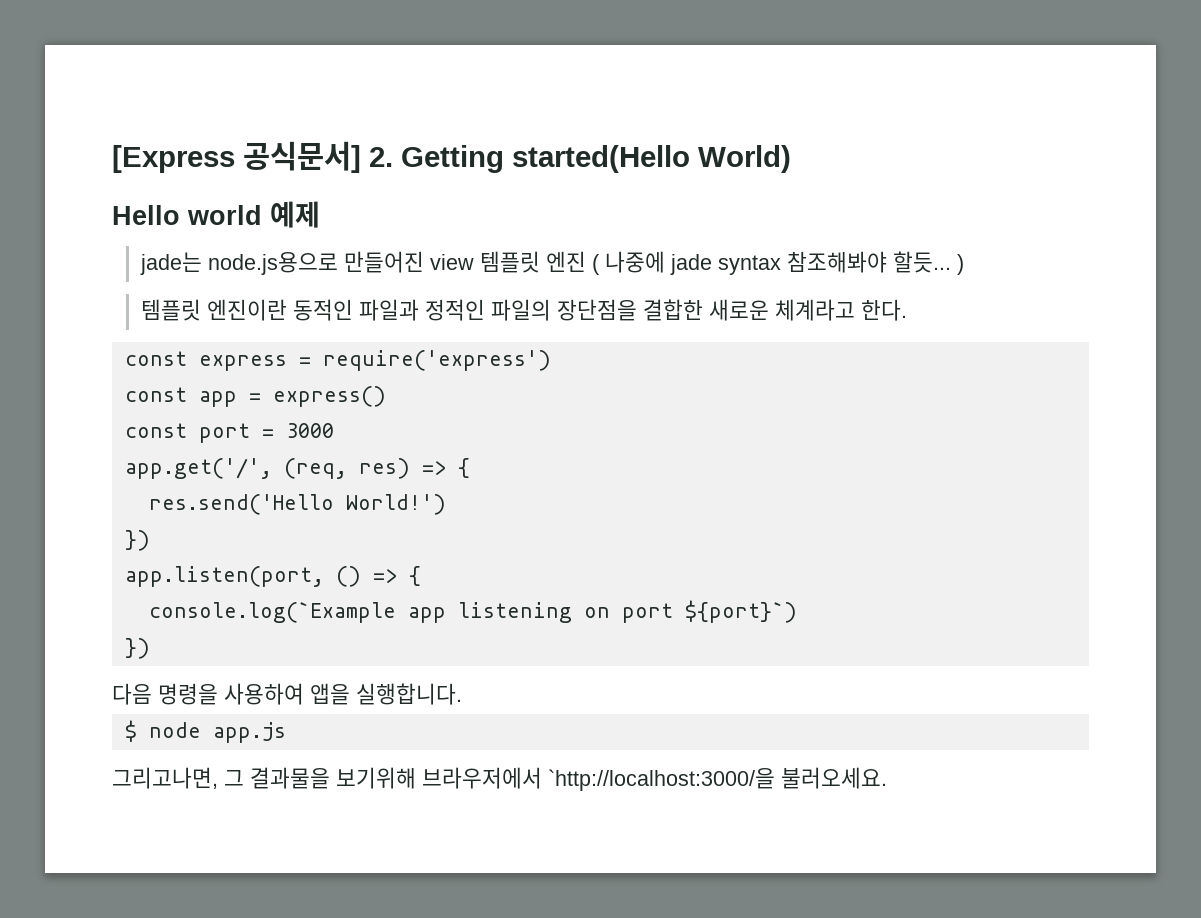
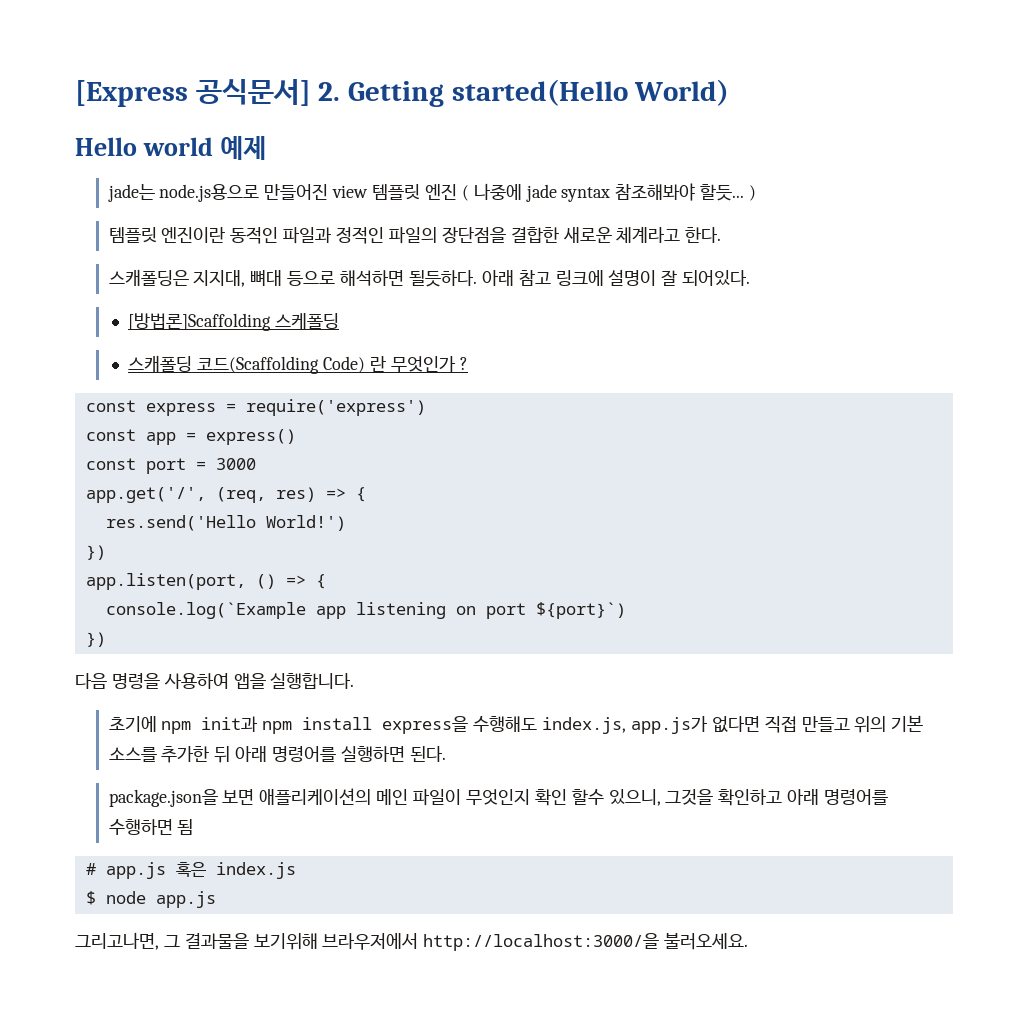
+ 스캐폴딩은 지지대, 뼈대 등으로 해석하면 될듯하다. 아래 참고 링크에 설명이 잘 되어있다.
+ [방법론]Scaffolding 스케폴딩
+ 스캐폴딩 코드(Scaffolding Code) 란 무엇인가 ?
+ 초기에 npm init과 npm install express을 수행해도 index.js, app.js가 없다면 직접 만들고 위의 기본 소스를 추가한 뒤 아래 명령어를 실행하면 된다.
+ package.json을 보면 애플리케이션의 메인 파일이 무엇인지 확인 할수 있으니, 그것을 확인하고 아래 명령어를 수행하면 됨
+ # app.js 혹은 index.js
- 그리고나면, 그 결과물을 보기위해 브라우저에서 `http://localhost:3000/을 불러오세요.
+ 그리고나면, 그 결과물을 보기위해 브라우저에서 http://localhost:3000/을 불러오세요.

